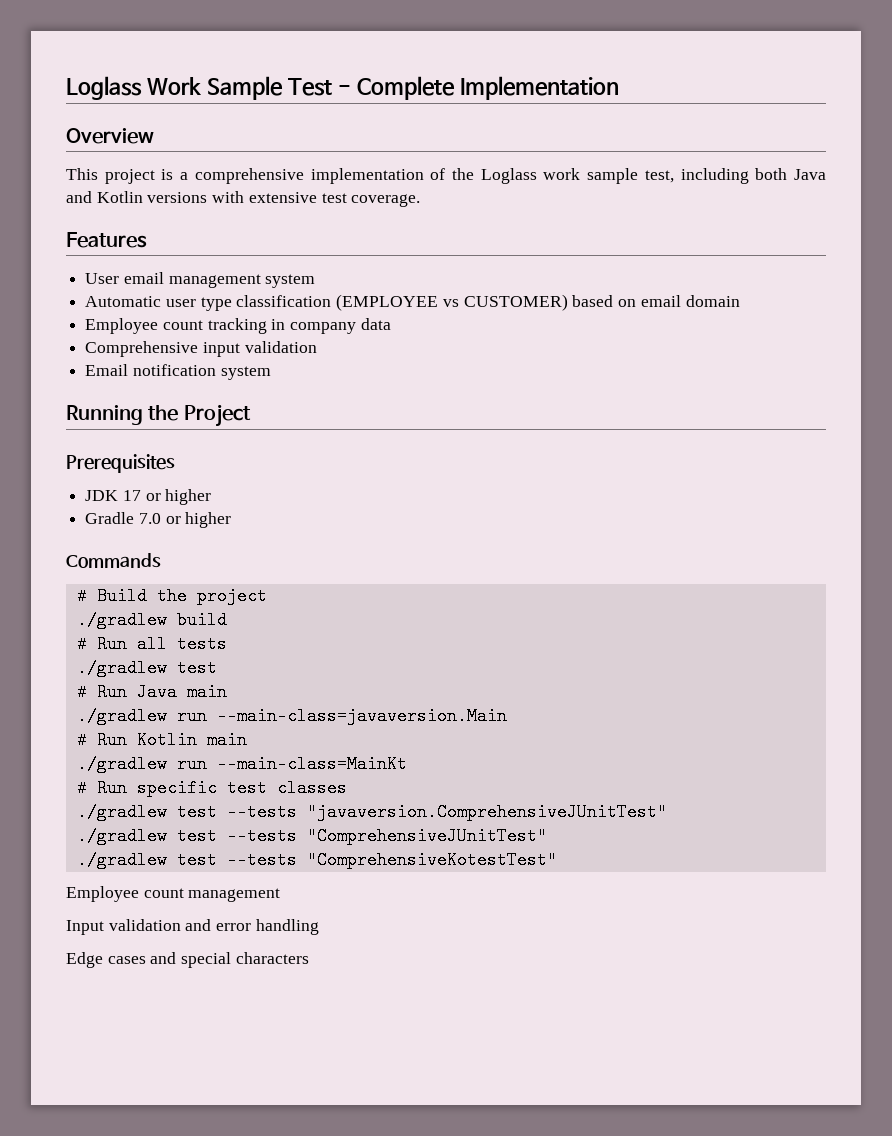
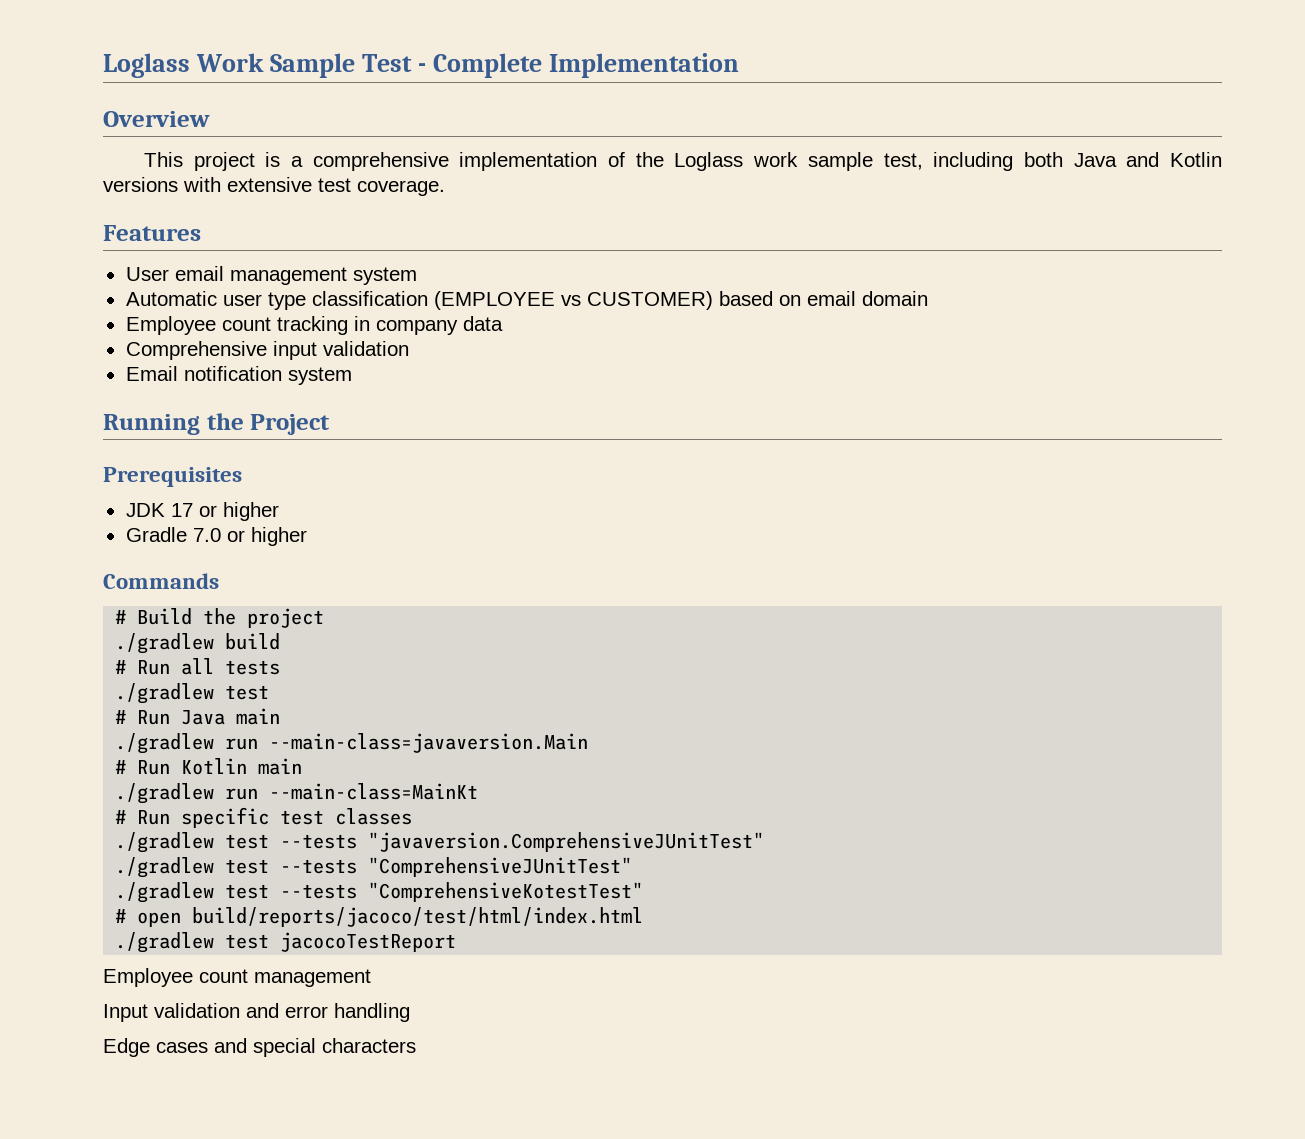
+ # open build/reports/jacoco/test/html/index.html
+ ./gradlew test jacocoTestReport

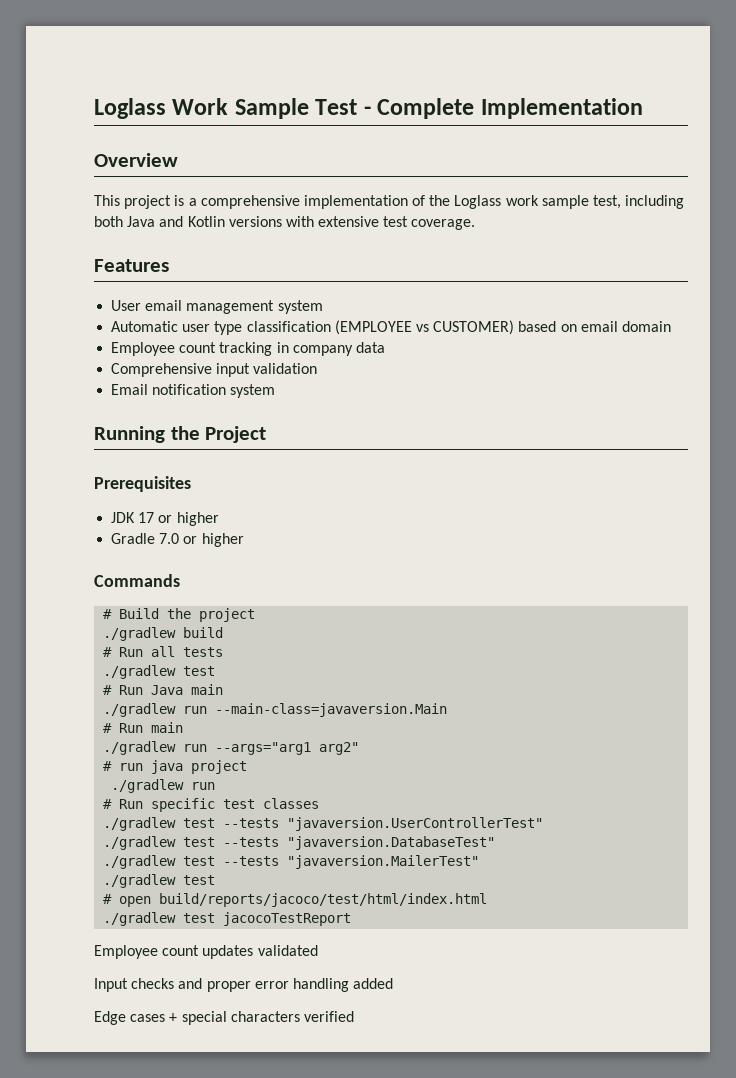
- # Run Kotlin main
- ./gradlew run --main-class=MainKt
+ # Run main
+ ./gradlew run --args="arg1 arg2"
+ # run java project
+ ./gradlew run
- ./gradlew test --tests "javaversion.ComprehensiveJUnitTest"
- ./gradlew test --tests "ComprehensiveJUnitTest"
- ./gradlew test --tests "ComprehensiveKotestTest"
+ ./gradlew test --tests "javaversion.UserControllerTest"
+ ./gradlew test --tests "javaversion.DatabaseTest"
+ ./gradlew test --tests "javaversion.MailerTest"
+ ./gradlew test
- Employee count management
+ Employee count updates validated
- Input validation and error handling
+ Input checks and proper error handling added
- Edge cases and special characters
+ Edge cases + special characters verified

